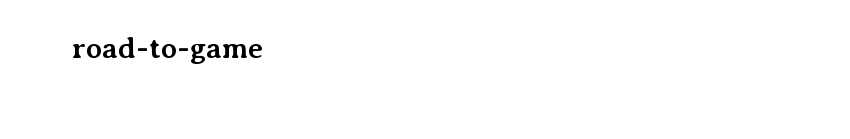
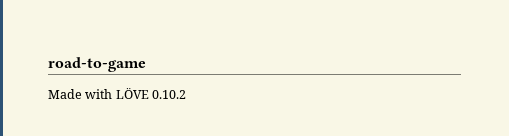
+ Made with LÖVE 0.10.2

